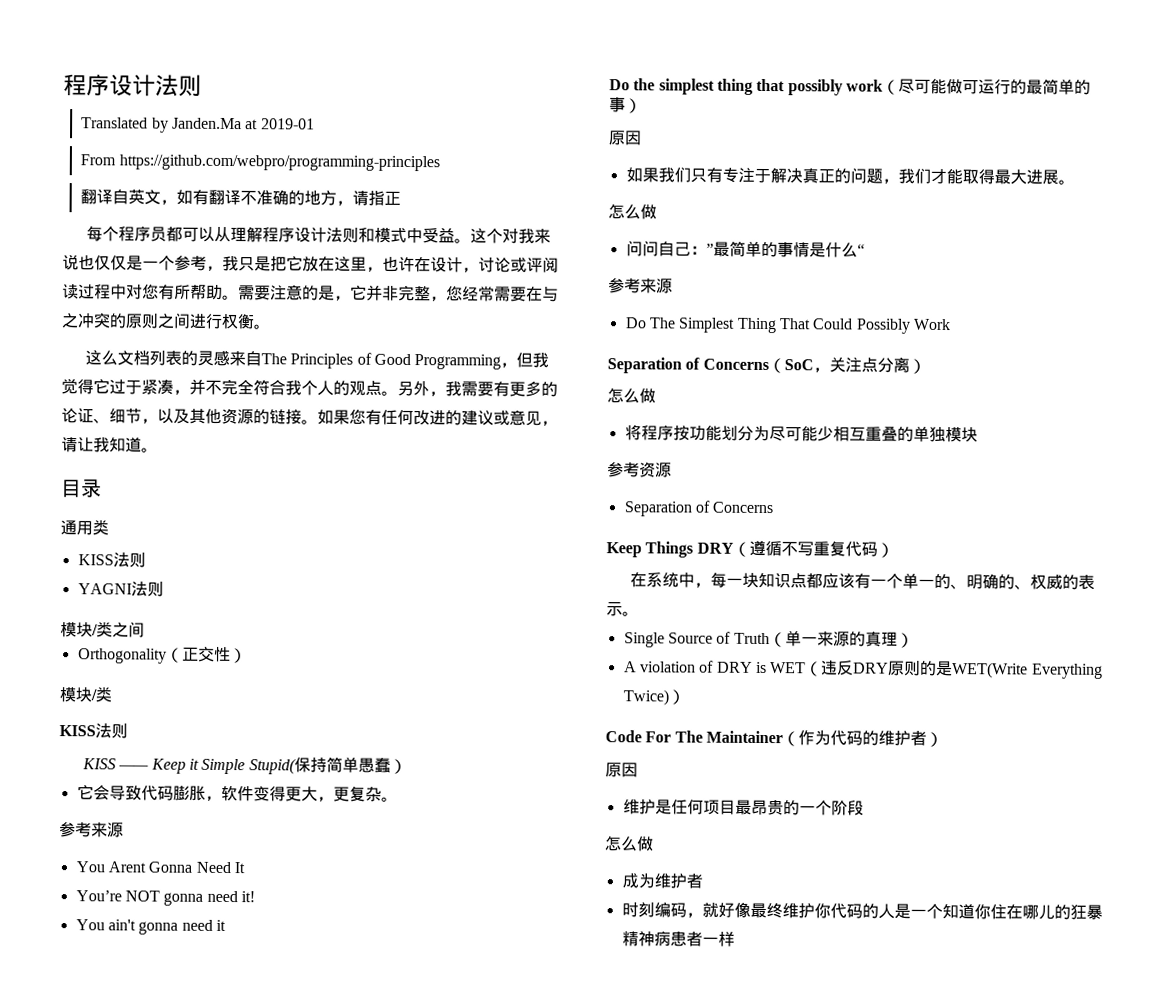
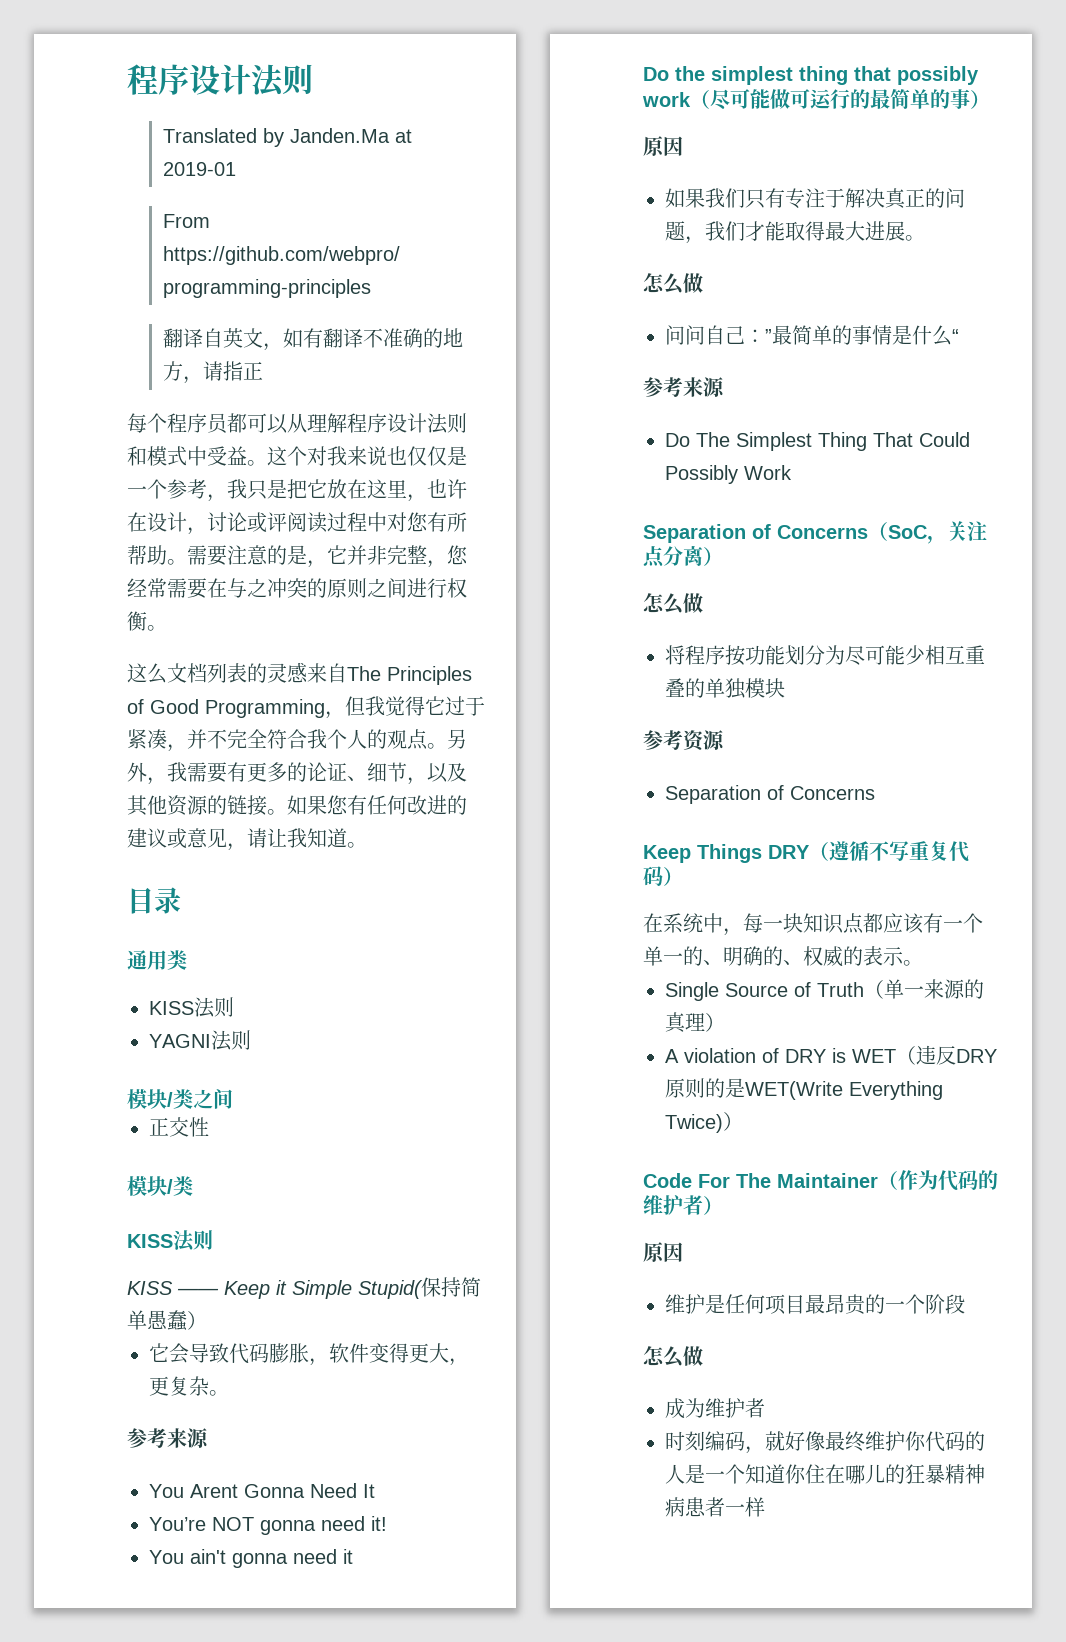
- Orthogonality（正交性）
+ 正交性

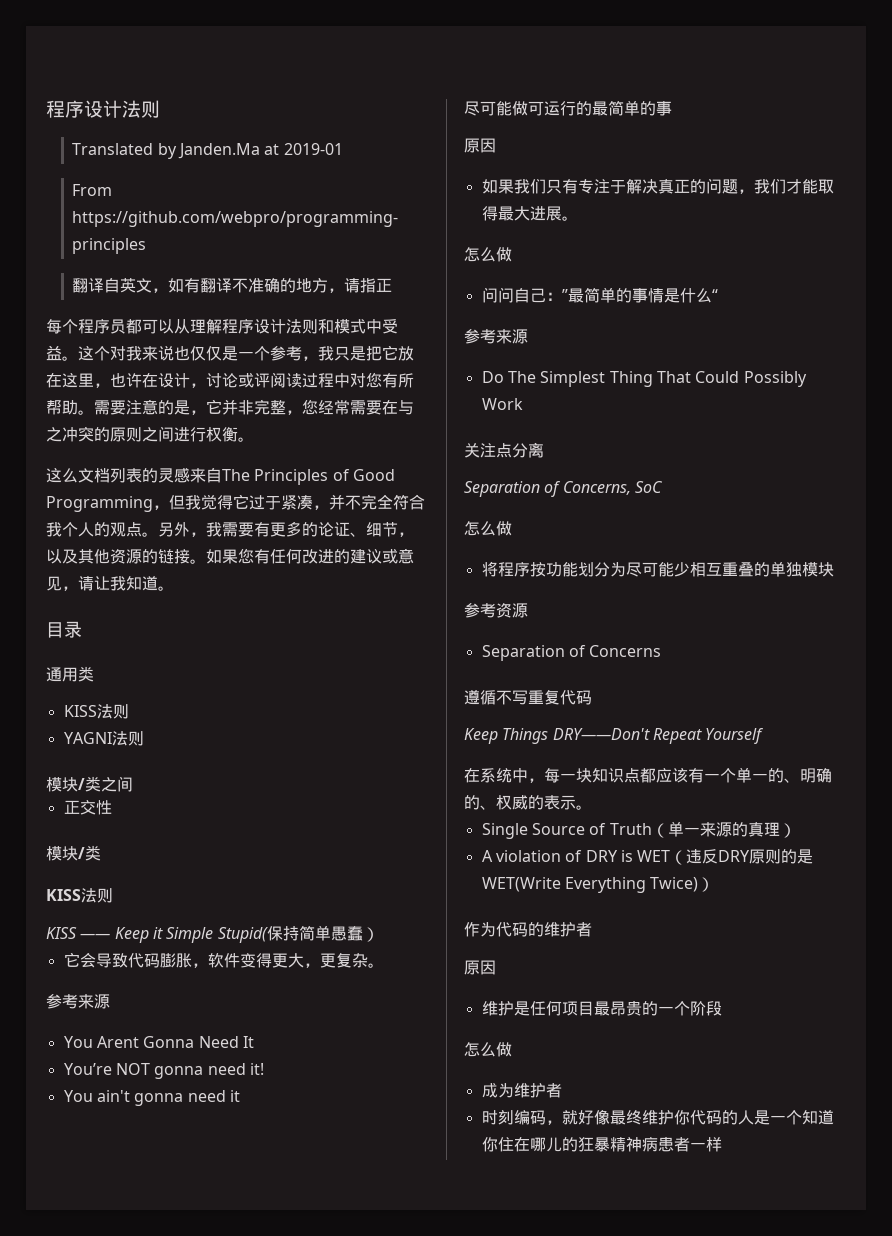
- Do the simplest thing that possibly work（尽可能做可运行的最简单的事）
+ 尽可能做可运行的最简单的事
- Separation of Concerns（SoC，关注点分离）
+ 关注点分离
+ Separation of Concerns, SoC
- Keep Things DRY（遵循不写重复代码）
+ 遵循不写重复代码
+ Keep Things DRY——Don't Repeat Yourself
- Code For The Maintainer（作为代码的维护者）
+ 作为代码的维护者

